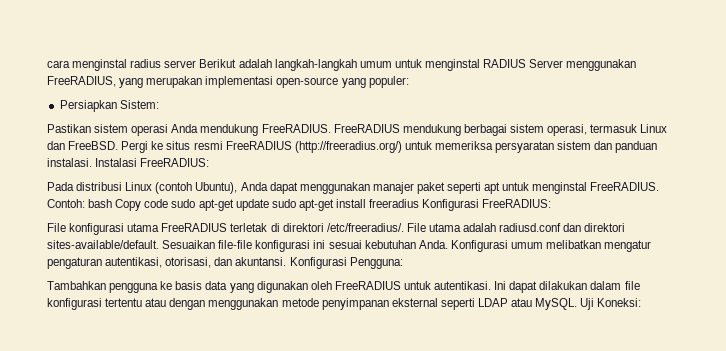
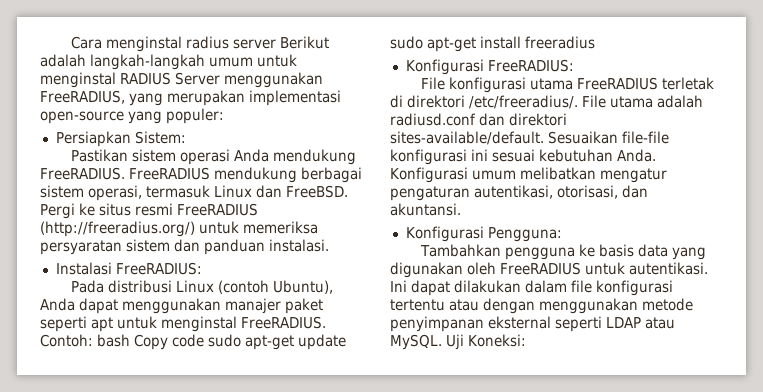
- cara menginstal radius server Berikut adalah langkah-langkah umum untuk menginstal RADIUS Server menggunakan FreeRADIUS, yang merupakan implementasi open-source yang populer:
+ Cara menginstal radius server Berikut adalah langkah-langkah umum untuk menginstal RADIUS Server menggunakan FreeRADIUS, yang merupakan implementasi open-source yang populer:
- Pergi ke situs resmi FreeRADIUS (http://freeradius.org/) untuk memeriksa persyaratan sistem dan panduan instalasi. Instalasi FreeRADIUS:
+ Pergi ke situs resmi FreeRADIUS (http://freeradius.org/) untuk memeriksa persyaratan sistem dan panduan instalasi.
+ Instalasi FreeRADIUS:
- Contoh: bash Copy code sudo apt-get update sudo apt-get install freeradius Konfigurasi FreeRADIUS:
+ Contoh: bash Copy code sudo apt-get update sudo apt-get install freeradius
+ Konfigurasi FreeRADIUS:
- Konfigurasi umum melibatkan mengatur pengaturan autentikasi, otorisasi, dan akuntansi. Konfigurasi Pengguna:
+ Konfigurasi umum melibatkan mengatur pengaturan autentikasi, otorisasi, dan akuntansi.
+ Konfigurasi Pengguna:

